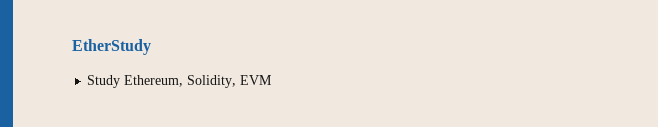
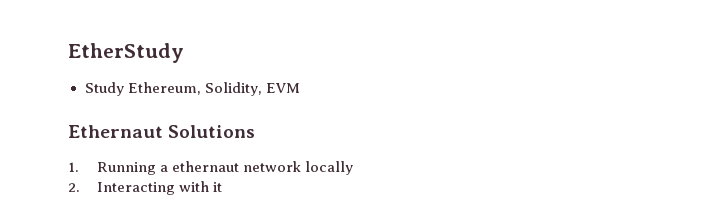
+ Ethernaut Solutions
+ 1. Running a ethernaut network locally
+ 2. Interacting with it

